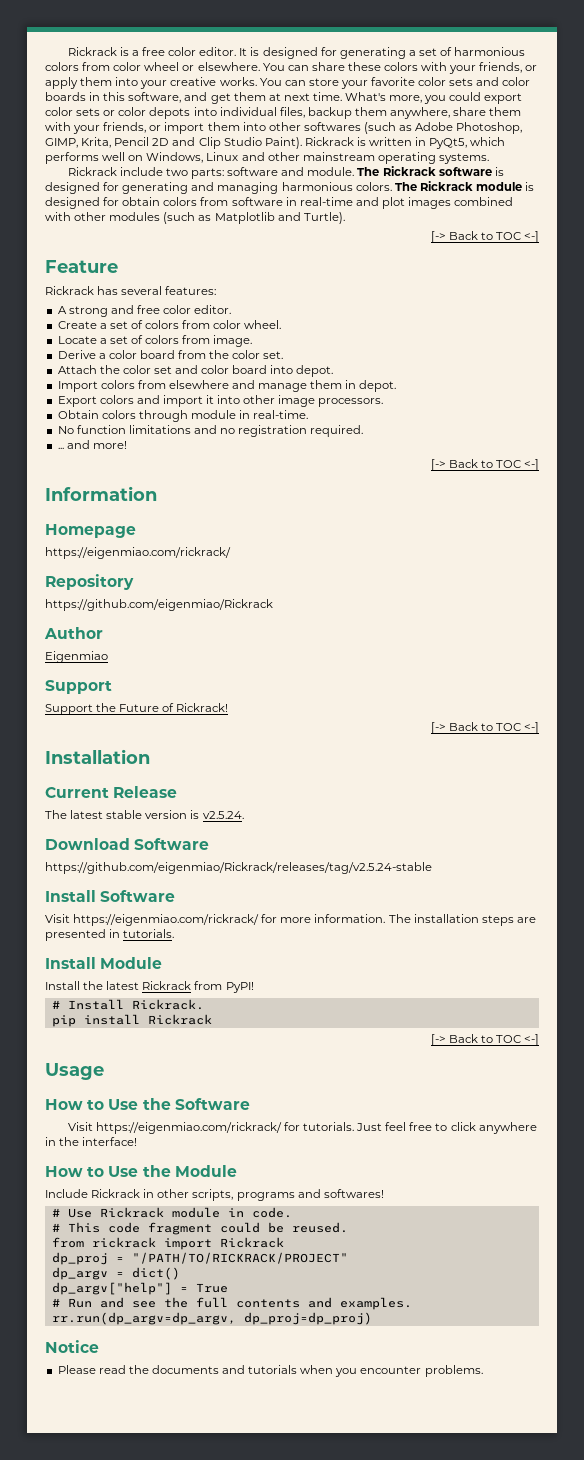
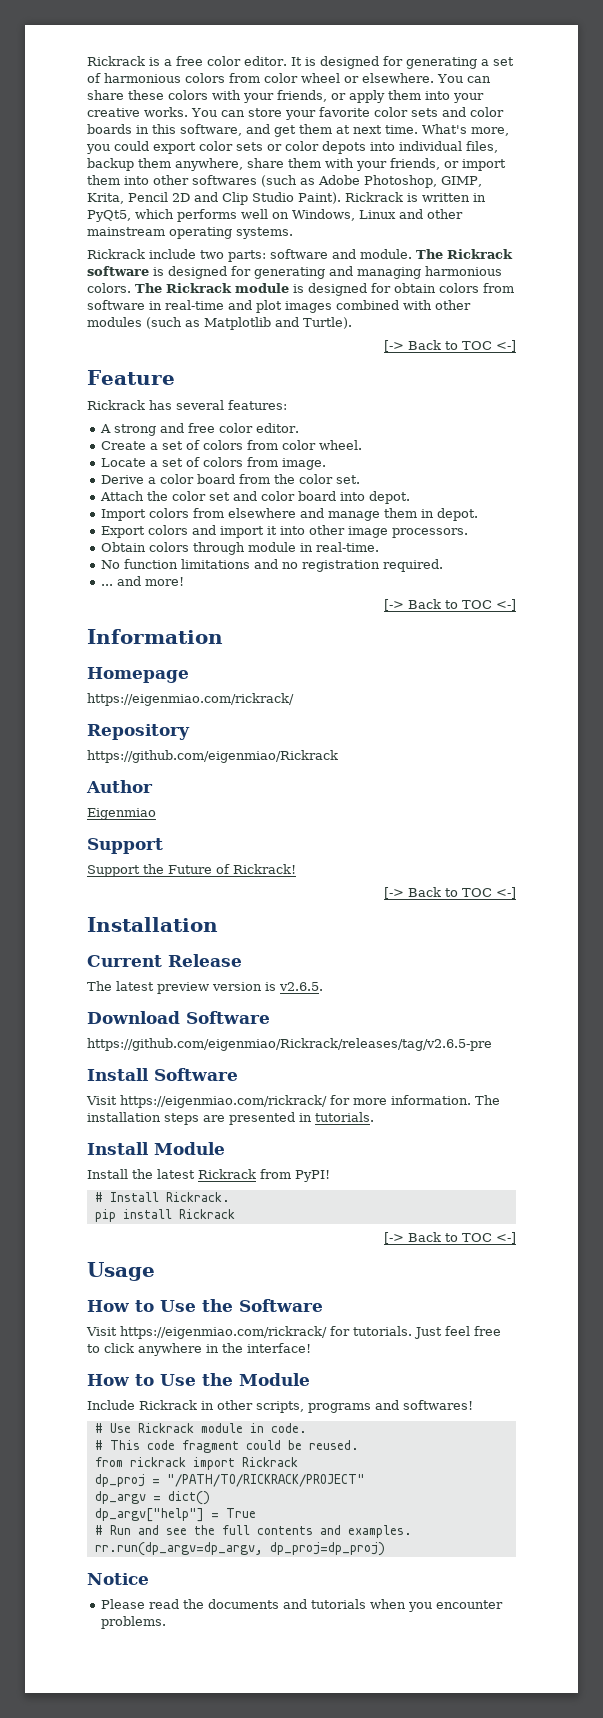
- The latest stable version is v2.5.24.
+ The latest preview version is v2.6.5.
- https://github.com/eigenmiao/Rickrack/releases/tag/v2.5.24-stable
+ https://github.com/eigenmiao/Rickrack/releases/tag/v2.6.5-pre

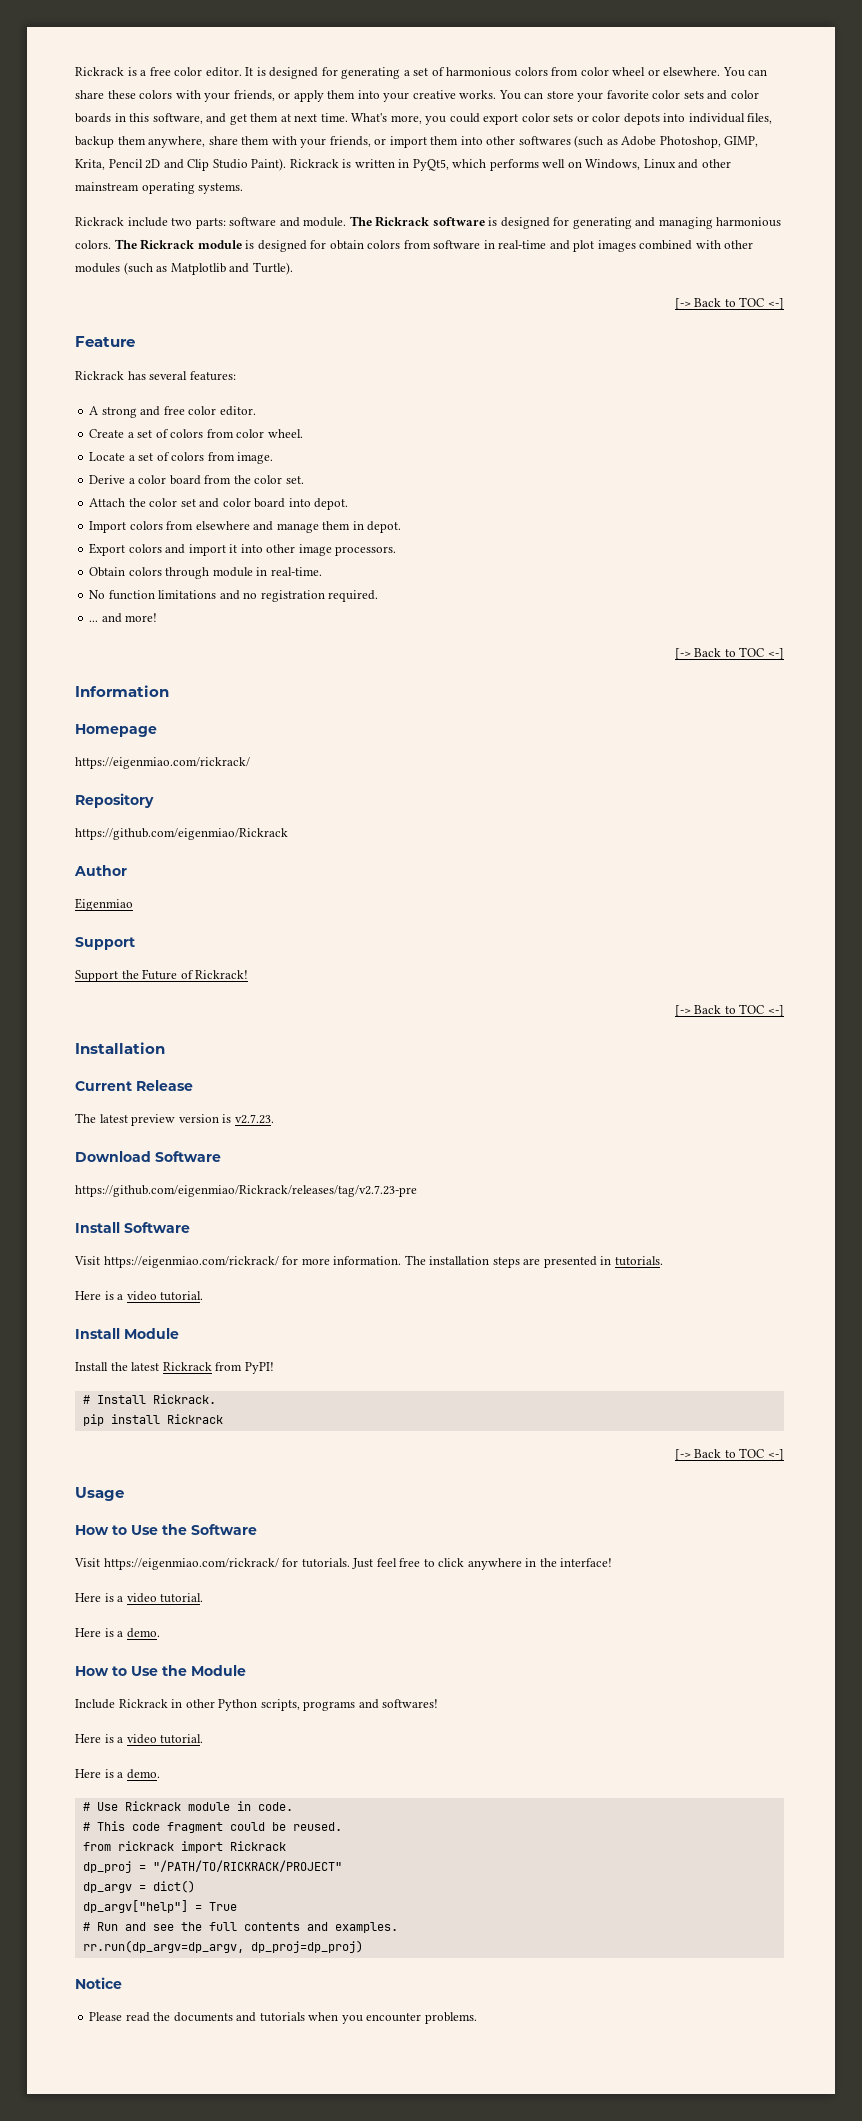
- The latest preview version is v2.6.5.
+ The latest preview version is v2.7.23.
- https://github.com/eigenmiao/Rickrack/releases/tag/v2.6.5-pre
+ https://github.com/eigenmiao/Rickrack/releases/tag/v2.7.23-pre
  The installation steps are presented in tutorials.
+ Here is a video tutorial.
  Just feel free to click anywhere in the interface!
+ Here is a video tutorial.
+ Here is a demo.
- Include Rickrack in other scripts, programs and softwares!
+ Include Rickrack in other Python scripts, programs and softwares!
+ Here is a video tutorial.
+ Here is a demo.

